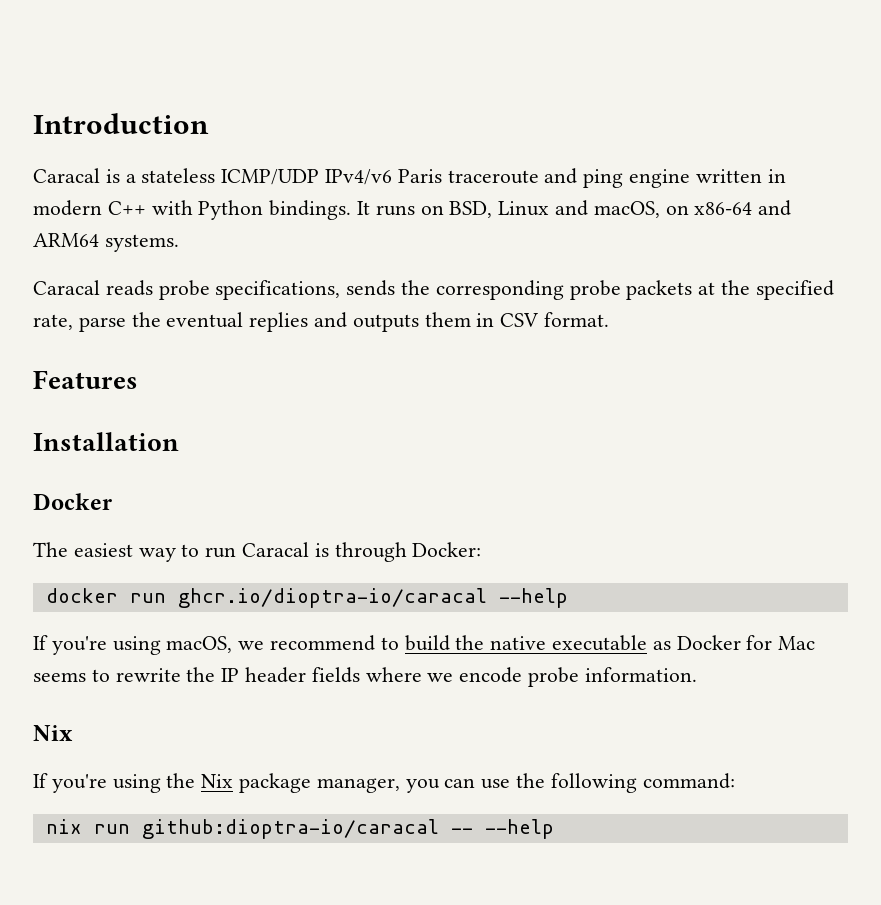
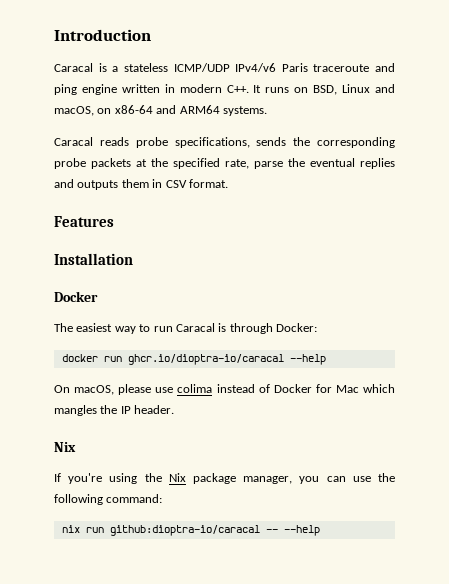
- Caracal is a stateless ICMP/UDP IPv4/v6 Paris traceroute and ping engine written in modern C++ with Python bindings. It runs on BSD, Linux and macOS, on x86-64 and ARM64 systems.
+ Caracal is a stateless ICMP/UDP IPv4/v6 Paris traceroute and ping engine written in modern C++. It runs on BSD, Linux and macOS, on x86-64 and ARM64 systems.
- If you're using macOS, we recommend to build the native executable as Docker for Mac seems to rewrite the IP header fields where we encode probe information.
+ On macOS, please use colima instead of Docker for Mac which mangles the IP header.

